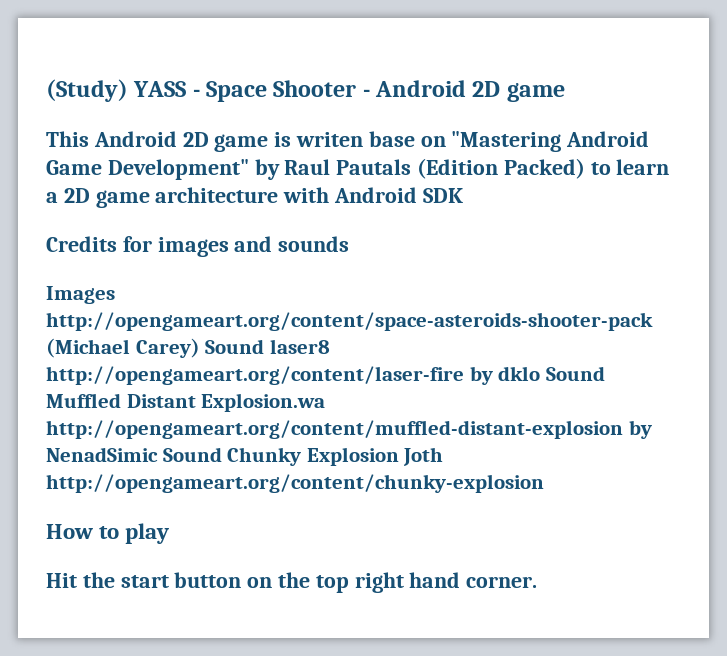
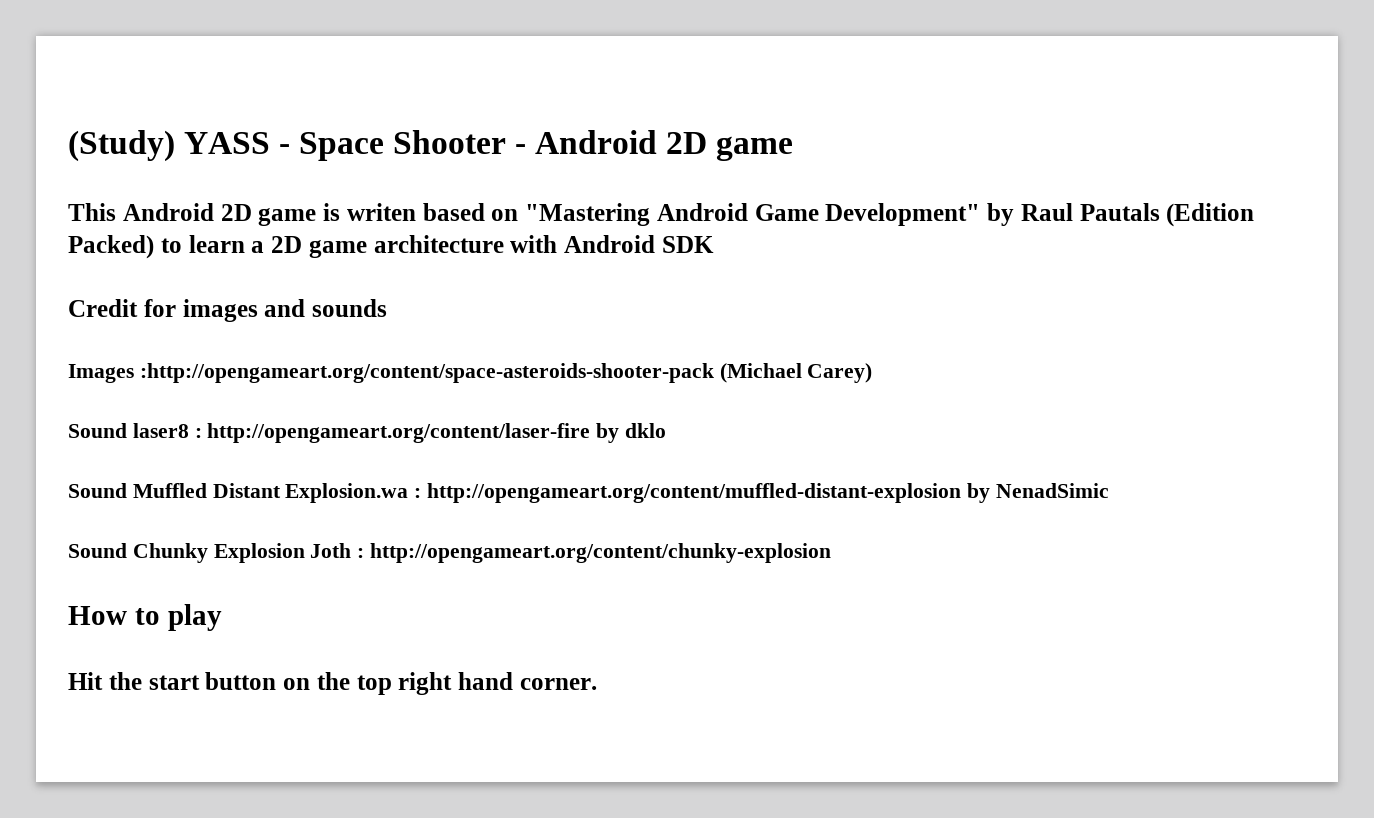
- This Android 2D game is writen base on "Mastering Android Game Development" by Raul Pautals (Edition Packed) to learn a 2D game architecture with Android SDK
+ This Android 2D game is writen based on "Mastering Android Game Development" by Raul Pautals (Edition Packed) to learn a 2D game architecture with Android SDK
- Credits for images and sounds
+ Credit for images and sounds
- Images http://opengameart.org/content/space-asteroids-shooter-pack (Michael Carey) Sound laser8 http://opengameart.org/content/laser-fire by dklo Sound Muffled Distant Explosion.wa http://opengameart.org/content/muffled-distant-explosion by NenadSimic Sound Chunky Explosion Joth http://opengameart.org/content/chunky-explosion
+ Images :http://opengameart.org/content/space-asteroids-shooter-pack (Michael Carey)
+ Sound laser8 : http://opengameart.org/content/laser-fire by dklo
+ Sound Muffled Distant Explosion.wa : http://opengameart.org/content/muffled-distant-explosion by NenadSimic
+ Sound Chunky Explosion Joth : http://opengameart.org/content/chunky-explosion

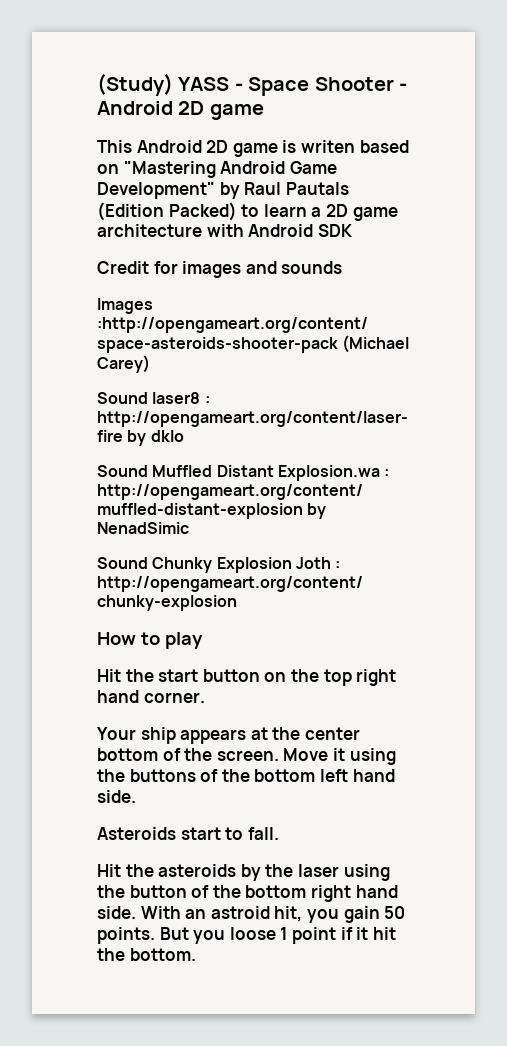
+ Your ship appears at the center bottom of the screen. Move it using the buttons of the bottom left hand side.
+ Asteroids start to fall.
+ Hit the asteroids by the laser using the button of the bottom right hand side. With an astroid hit, you gain 50 points. But you loose 1 point if it hit the bottom.

